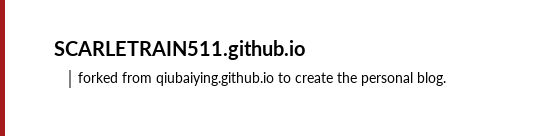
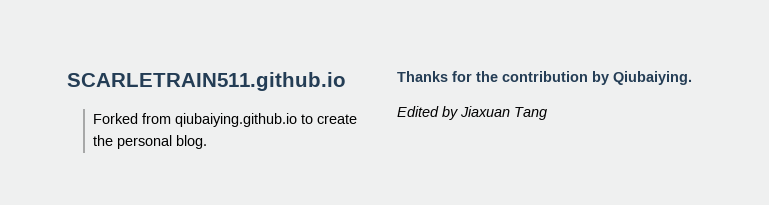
- forked from qiubaiying.github.io to create the personal blog.
+ Forked from qiubaiying.github.io to create the personal blog.
+ Thanks for the contribution by Qiubaiying.
+ Edited by Jiaxuan Tang

